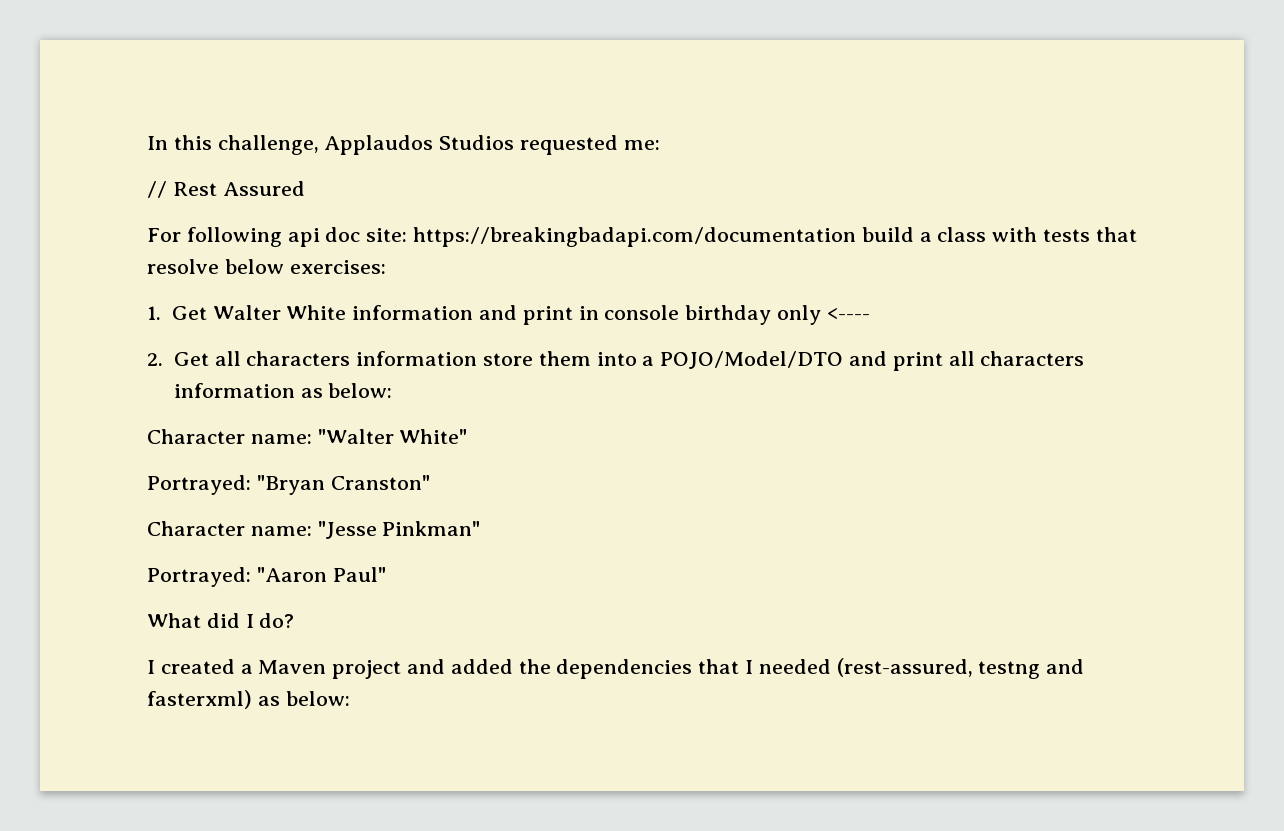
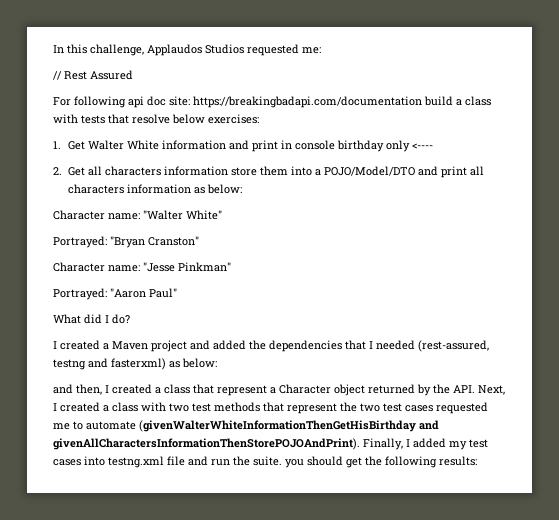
+ and then, I created a class that represent a Character object returned by the API. Next, I created a class with two test methods that represent the two test cases requested me to automate (givenWalterWhiteInformationThenGetHisBirthday and givenAllCharactersInformationThenStorePOJOAndPrint). Finally, I added my test cases into testng.xml file and run the suite. you should get the following results:

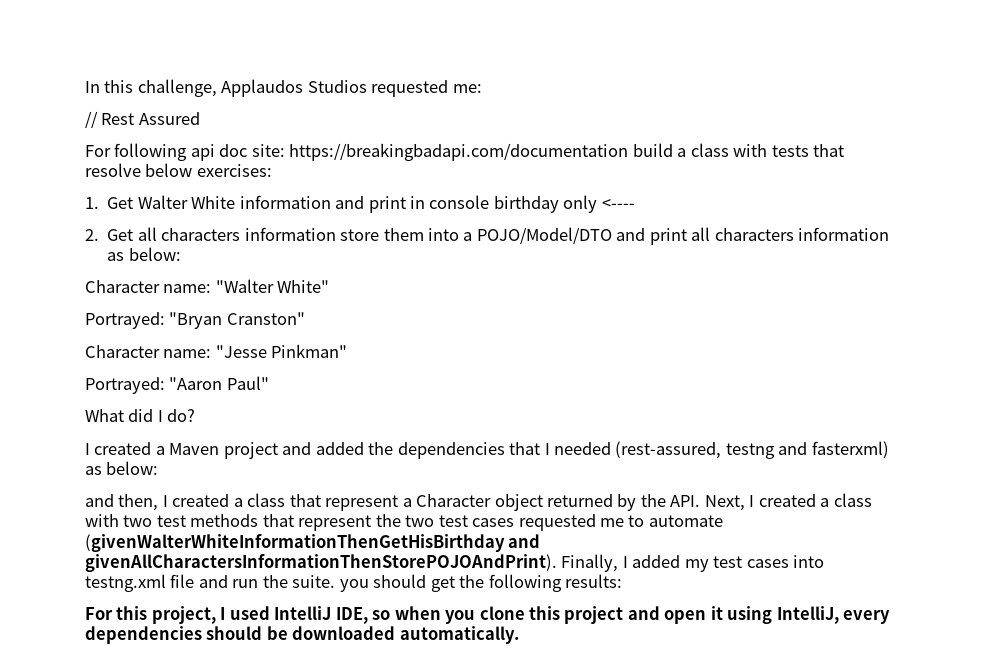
+ For this project, I used IntelliJ IDE, so when you clone this project and open it using IntelliJ, every dependencies should be downloaded automatically.

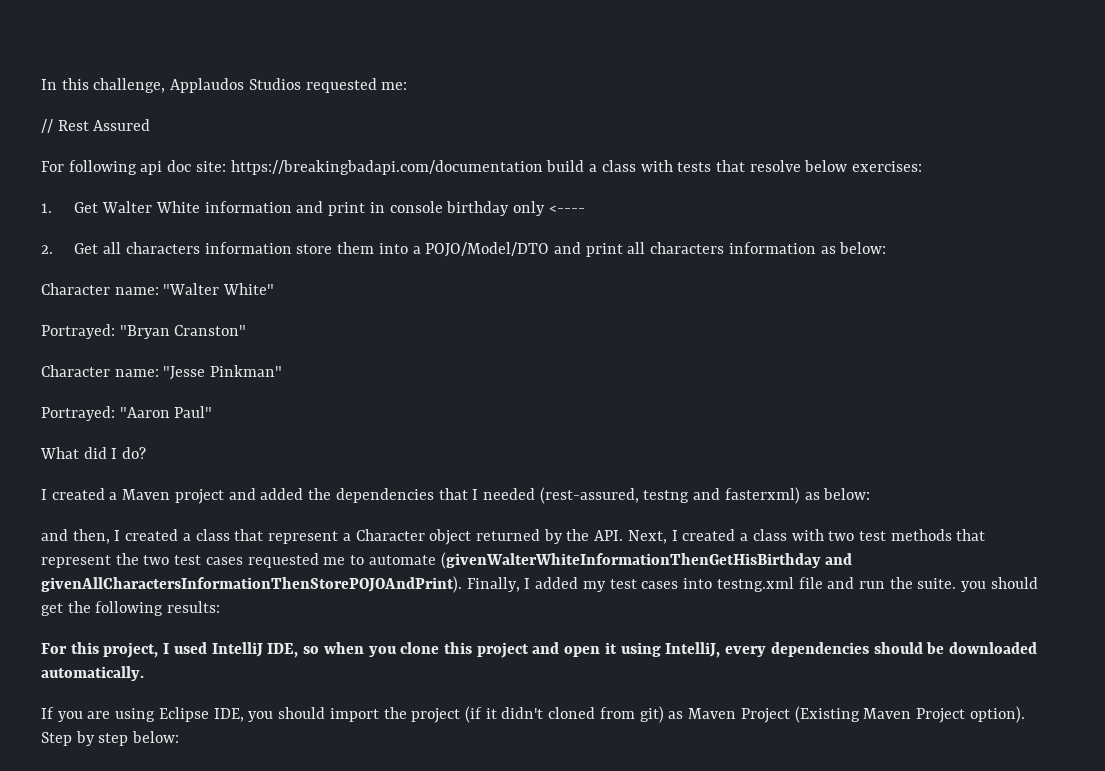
+ If you are using Eclipse IDE, you should import the project (if it didn't cloned from git) as Maven Project (Existing Maven Project option). Step by step below:

